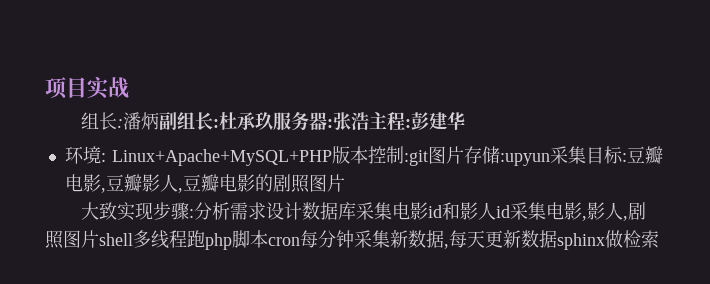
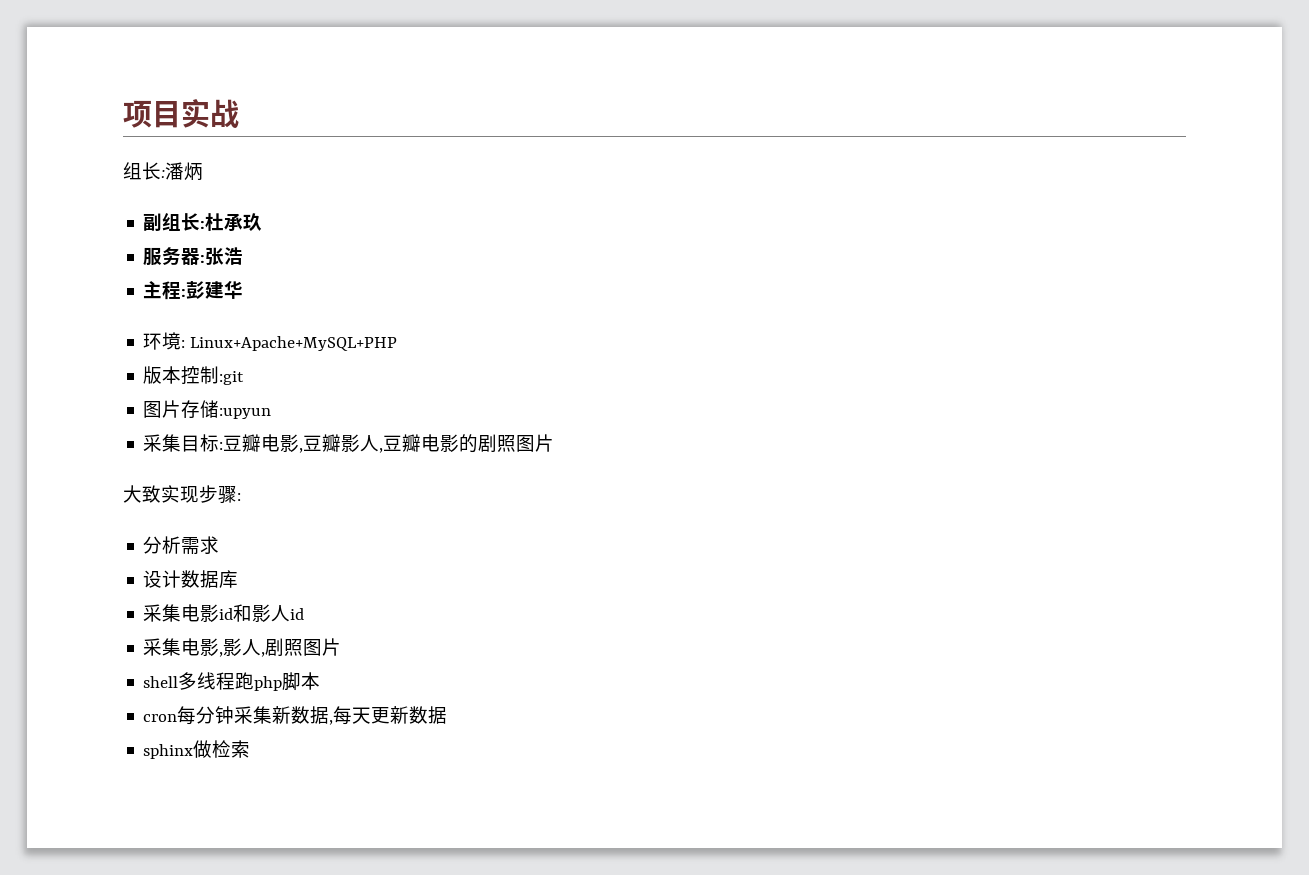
- 组长:潘炳副组长:杜承玖服务器:张浩主程:彭建华
+ 组长:潘炳
+ 副组长:杜承玖
+ 服务器:张浩
+ 主程:彭建华
- 环境: Linux+Apache+MySQL+PHP版本控制:git图片存储:upyun采集目标:豆瓣电影,豆瓣影人,豆瓣电影的剧照图片
+ 环境: Linux+Apache+MySQL+PHP
+ 版本控制:git
+ 图片存储:upyun
+ 采集目标:豆瓣电影,豆瓣影人,豆瓣电影的剧照图片
- 大致实现步骤:分析需求设计数据库采集电影id和影人id采集电影,影人,剧照图片shell多线程跑php脚本cron每分钟采集新数据,每天更新数据sphinx做检索
+ 大致实现步骤:
+ 分析需求
+ 设计数据库
+ 采集电影id和影人id
+ 采集电影,影人,剧照图片
+ shell多线程跑php脚本
+ cron每分钟采集新数据,每天更新数据
+ sphinx做检索

